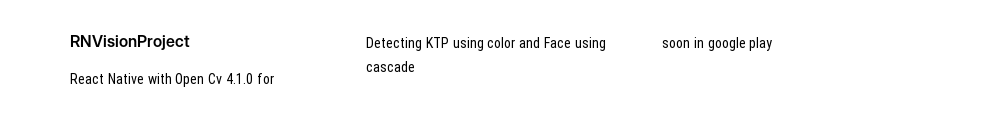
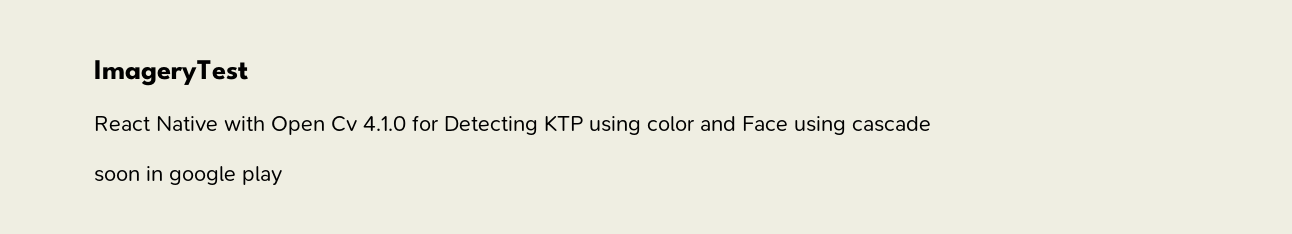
- RNVisionProject
+ ImageryTest

